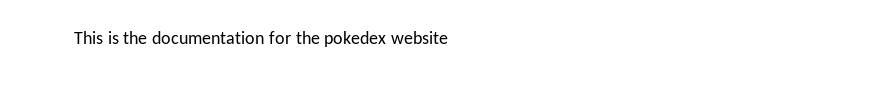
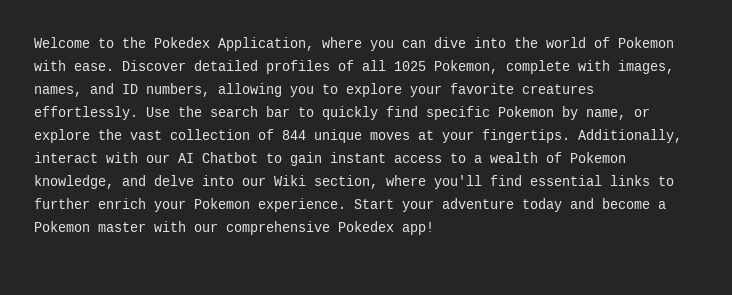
- This is the documentation for the pokedex website
+ Welcome to the Pokedex Application, where you can dive into the world of Pokemon with ease. Discover detailed profiles of all 1025 Pokemon, complete with images, names, and ID numbers, allowing you to explore your favorite creatures effortlessly. Use the search bar to quickly find specific Pokemon by name, or explore the vast collection of 844 unique moves at your fingertips. Additionally, interact with our AI Chatbot to gain instant access to a wealth of Pokemon knowledge, and delve into our Wiki section, where you'll find essential links to further enrich your Pokemon experience. Start your adventure today and become a Pokemon master with our comprehensive Pokedex app!

